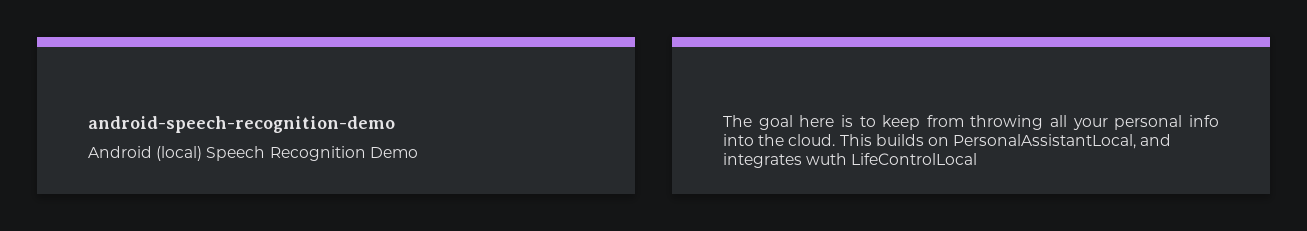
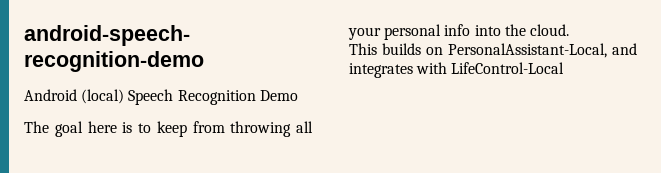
- The goal here is to keep from throwing all your personal info into the cloud. This builds on PersonalAssistantLocal, and integrates wuth LifeControlLocal
+ The goal here is to keep from throwing all your personal info into the cloud.
+ This builds on PersonalAssistant-Local, and integrates with LifeControl-Local

